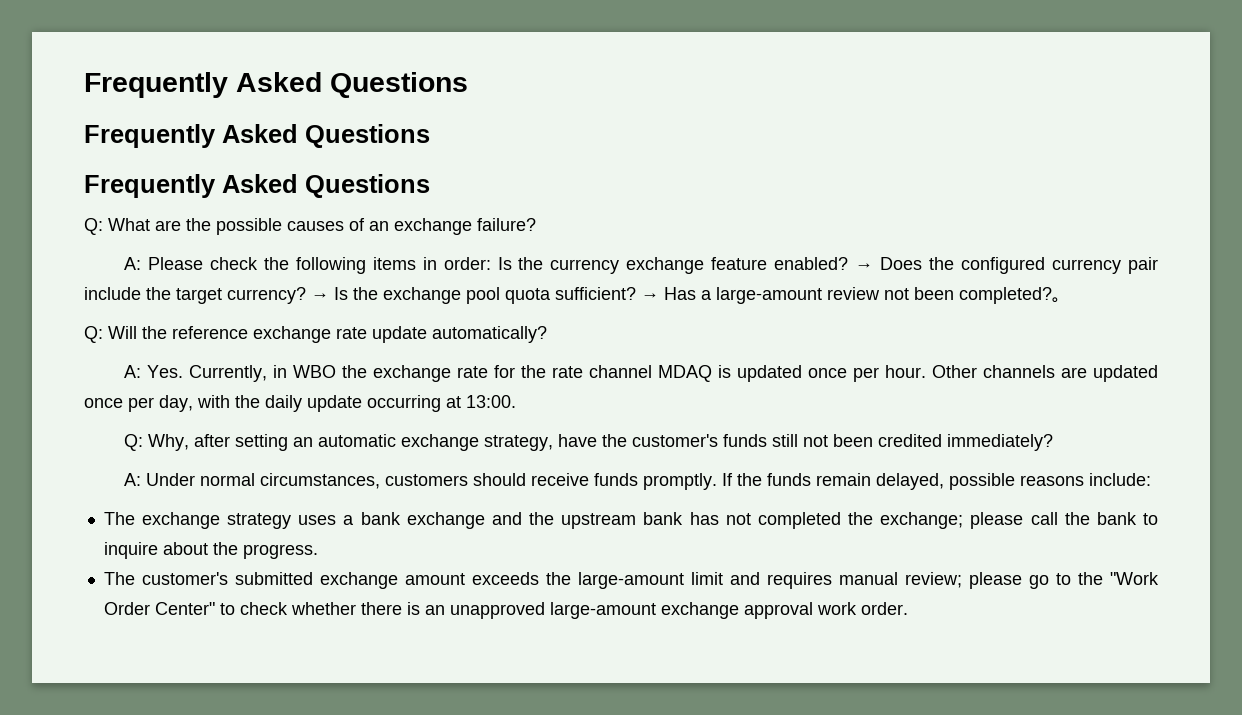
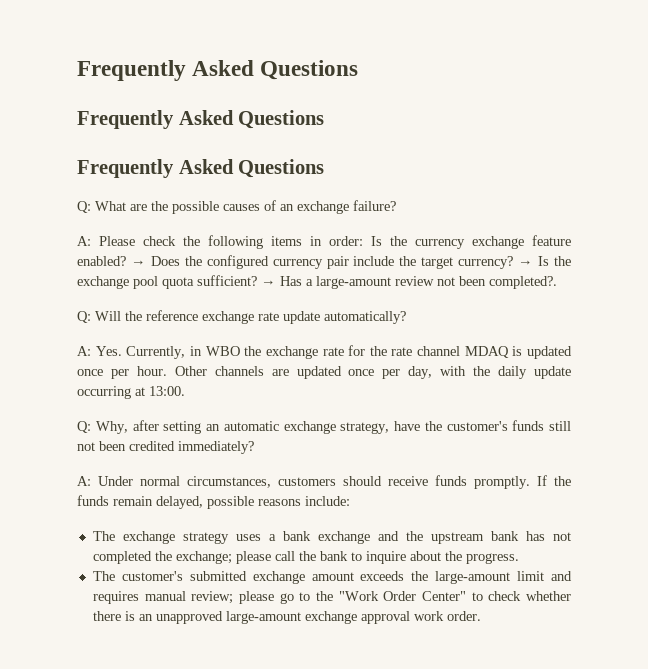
- → Has a large-amount review not been completed?。
+ → Has a large-amount review not been completed?.

